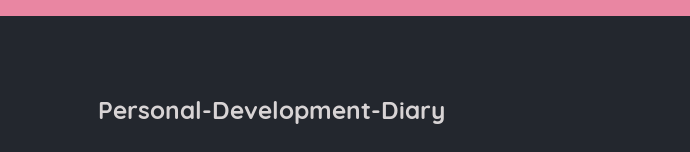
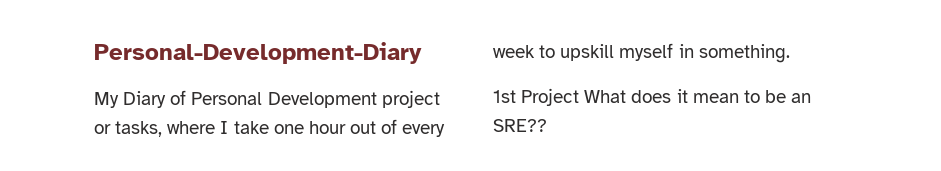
+ My Diary of Personal Development project or tasks, where I take one hour out of every week to upskill myself in something.
+ 1st Project What does it mean to be an SRE??

